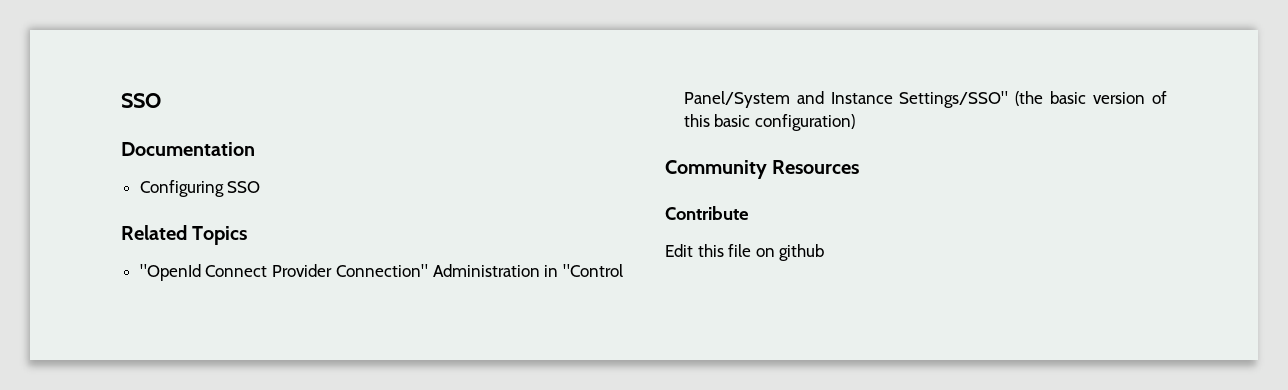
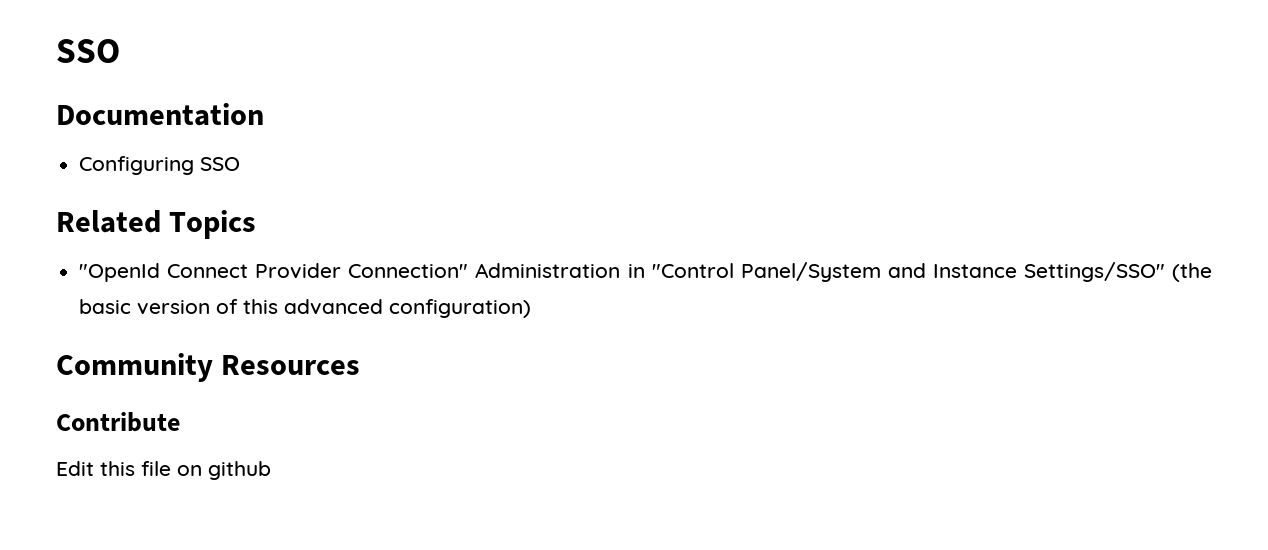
- "OpenId Connect Provider Connection" Administration in "Control Panel/System and Instance Settings/SSO" (the basic version of this basic configuration)
+ "OpenId Connect Provider Connection" Administration in "Control Panel/System and Instance Settings/SSO" (the basic version of this advanced configuration)

